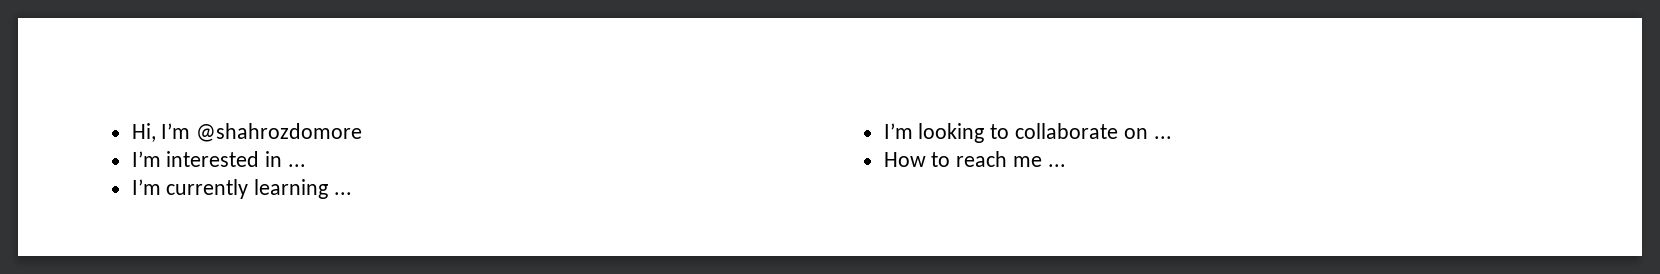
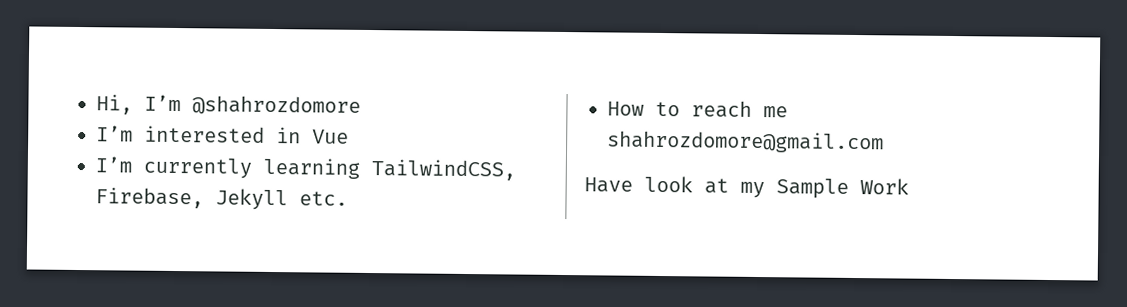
- I’m interested in ...
+ I’m interested in Vue
- I’m currently learning ...
- I’m looking to collaborate on ...
- How to reach me ...
+ I’m currently learning TailwindCSS, Firebase, Jekyll etc.
+ How to reach me shahrozdomore@gmail.com
+ Have look at my Sample Work

